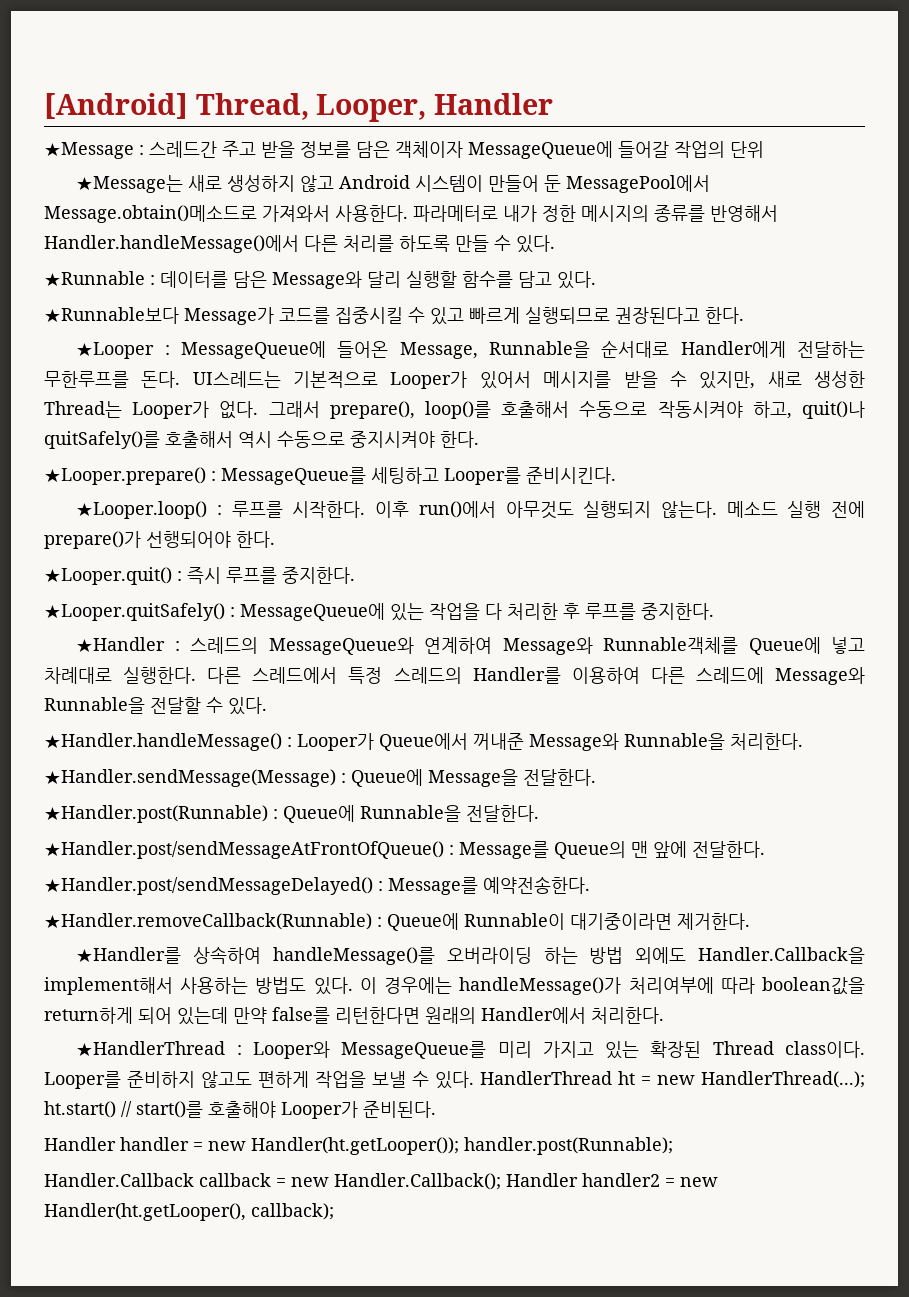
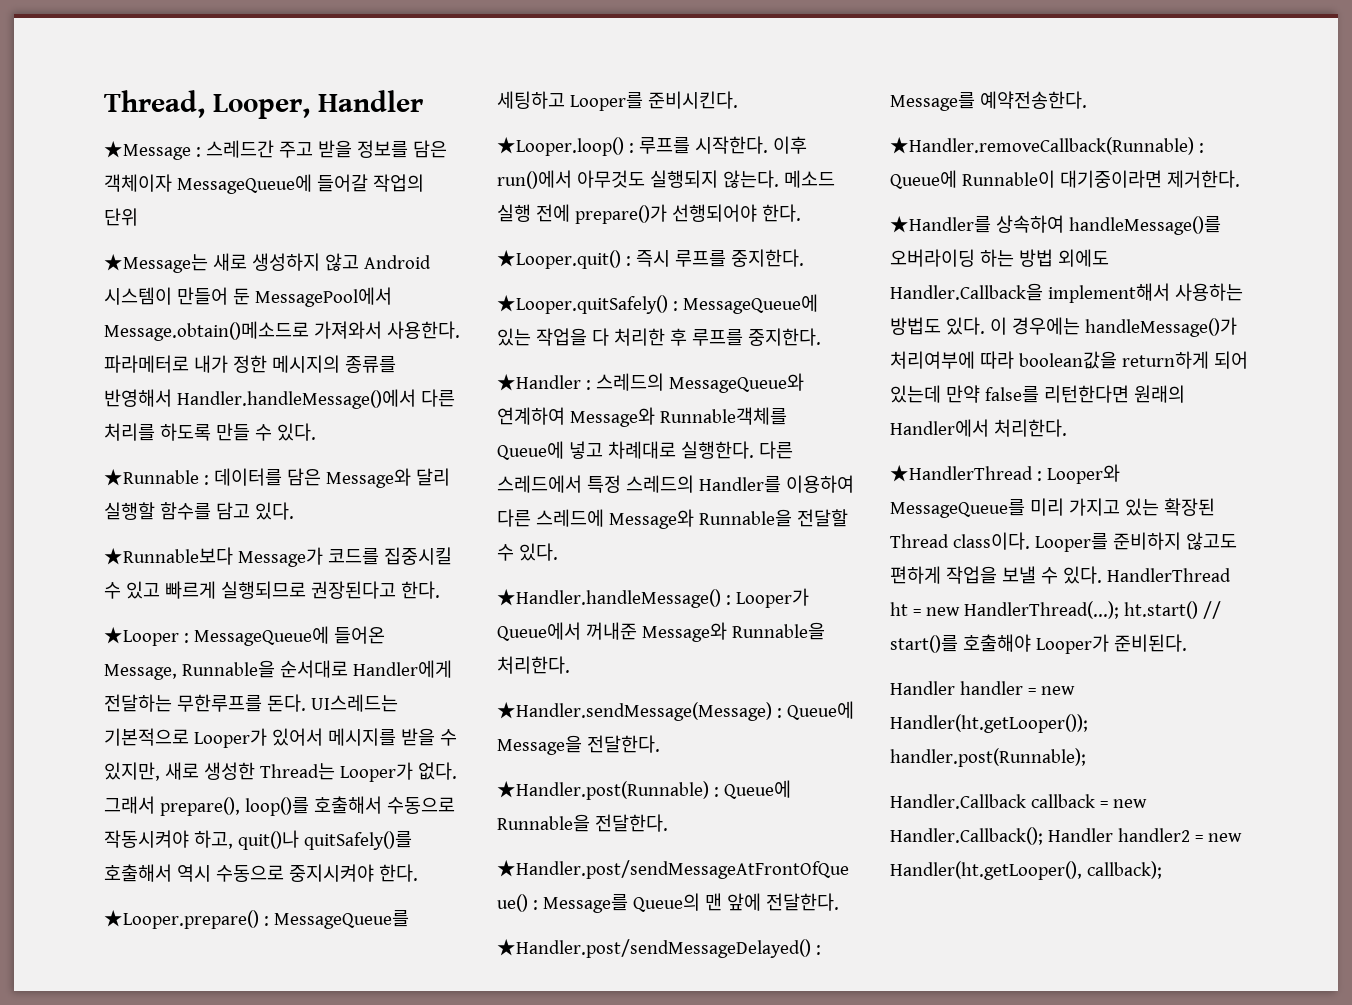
- [Android] Thread, Looper, Handler
+ Thread, Looper, Handler

